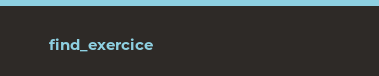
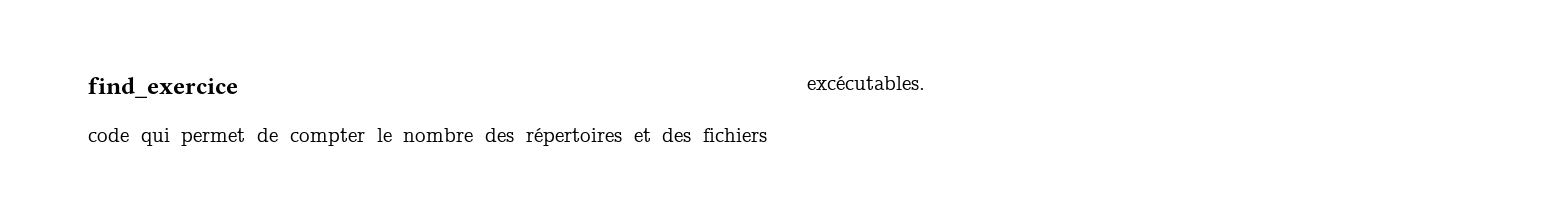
+ code qui permet de compter le nombre des répertoires et des fichiers excécutables.

